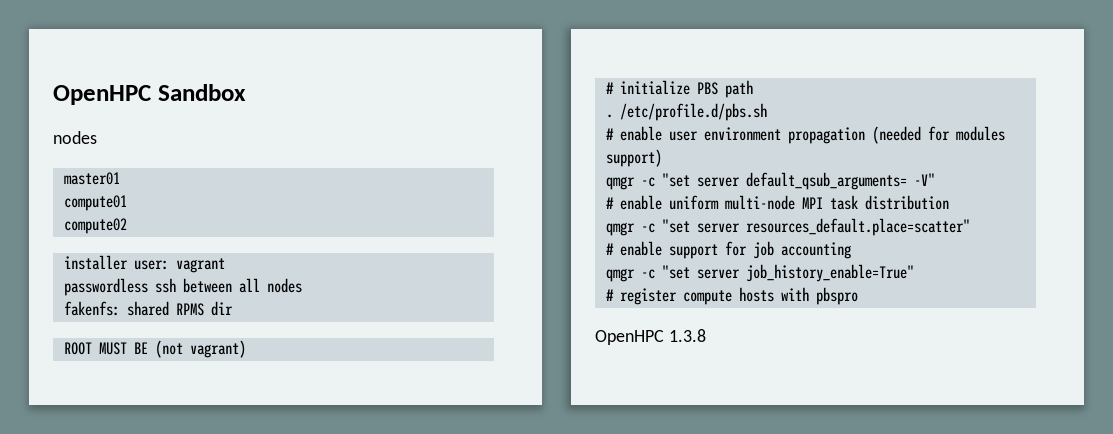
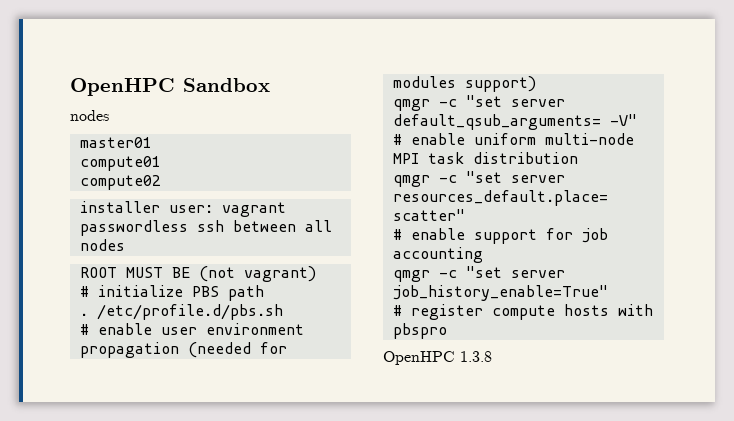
- fakenfs: shared RPMS dir

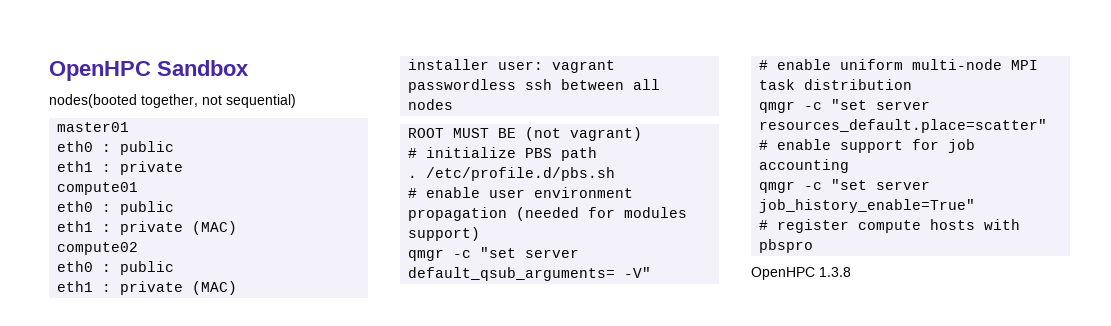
  OpenHPC Sandbox
- nodes
+ nodes(booted together, not sequential)
  master01
+ eth0 : public
+ eth1 : private
  compute01
+ eth0 : public
+ eth1 : private (MAC)
  compute02
+ eth0 : public
+ eth1 : private (MAC)

